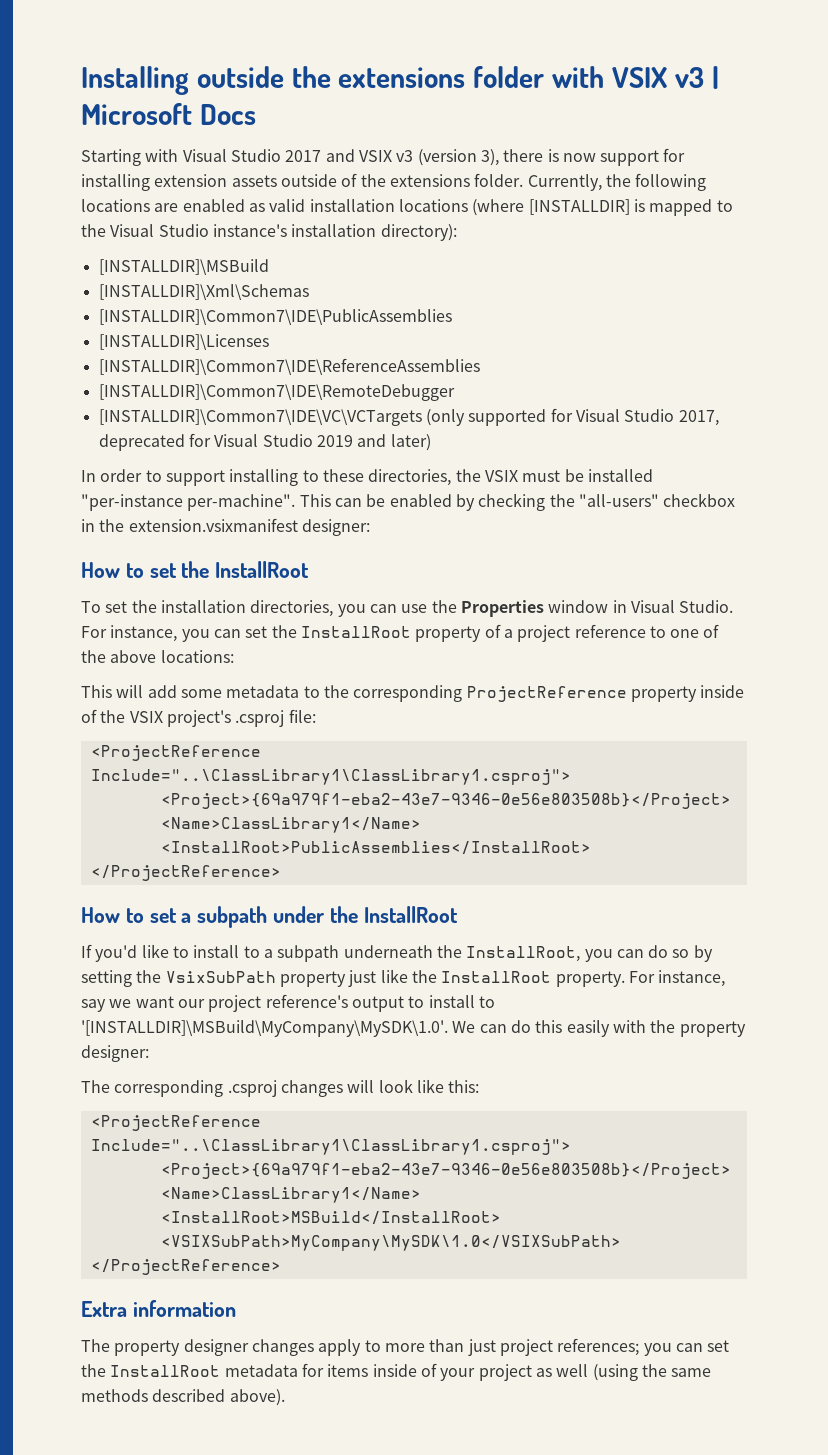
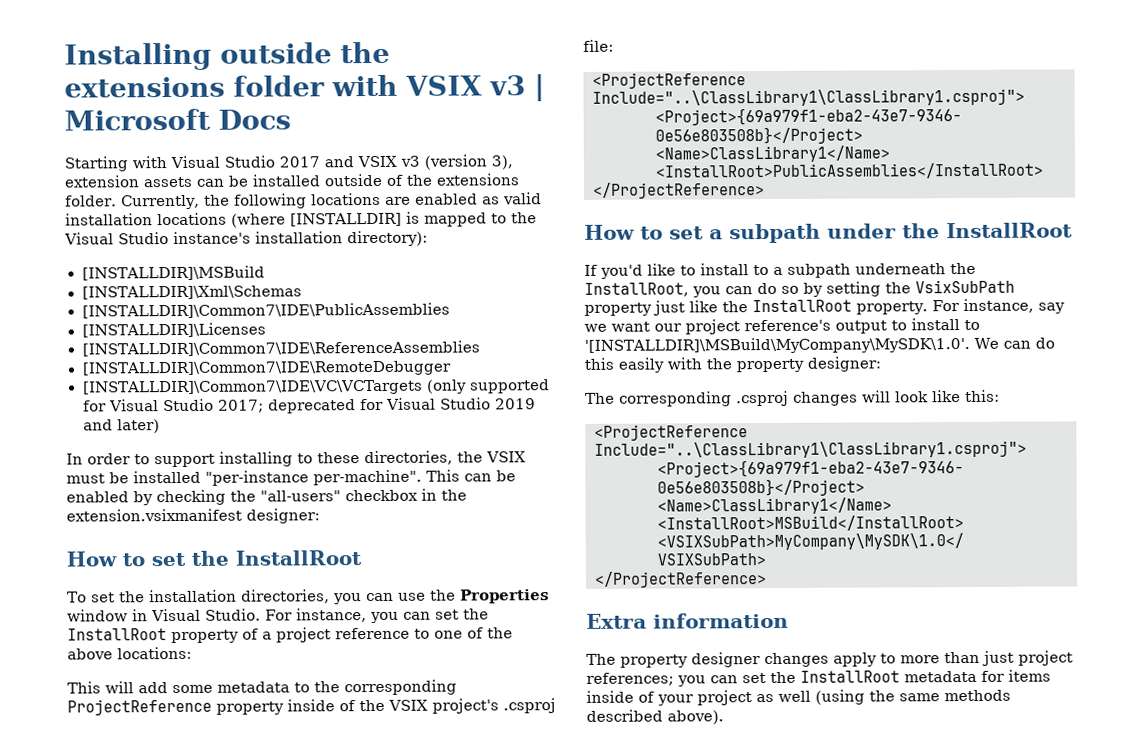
- Starting with Visual Studio 2017 and VSIX v3 (version 3), there is now support for installing extension assets outside of the extensions folder.
+ Starting with Visual Studio 2017 and VSIX v3 (version 3), extension assets can be installed outside of the extensions folder.
- [INSTALLDIR]\Common7\IDE\VC\VCTargets (only supported for Visual Studio 2017, deprecated for Visual Studio 2019 and later)
+ [INSTALLDIR]\Common7\IDE\VC\VCTargets (only supported for Visual Studio 2017; deprecated for Visual Studio 2019 and later)

